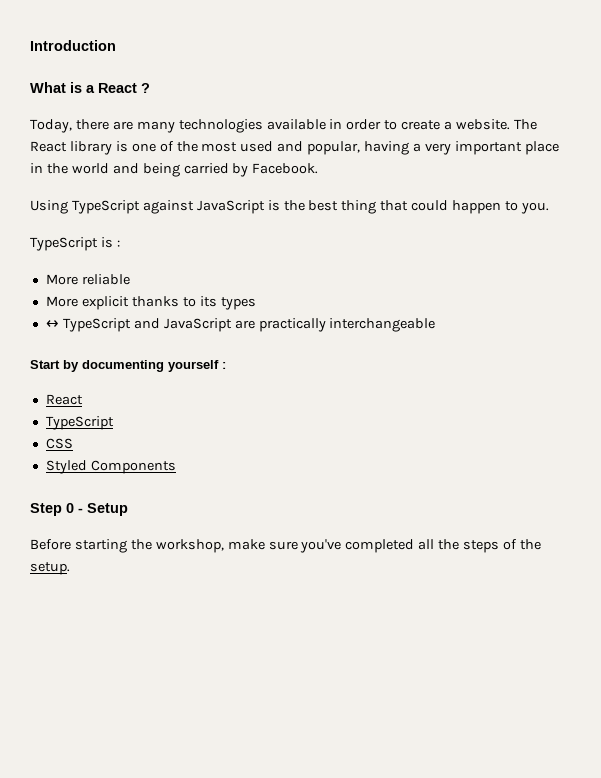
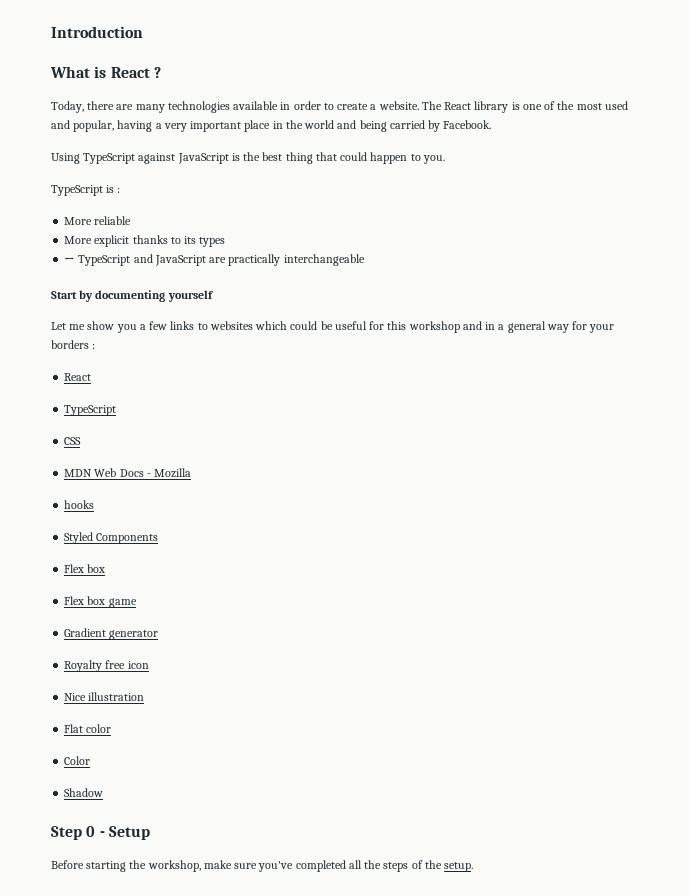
- What is a React ?
+ What is React ?
- Start by documenting yourself :
+ Start by documenting yourself
+ Let me show you a few links to websites which could be useful for this workshop and in a general way for your borders :
  React
  TypeScript
  CSS
+ MDN Web Docs - Mozilla
+ hooks
  Styled Components
+ Flex box
+ Flex box game
+ Gradient generator
+ Royalty free icon
+ Nice illustration
+ Flat color
+ Color
+ Shadow

